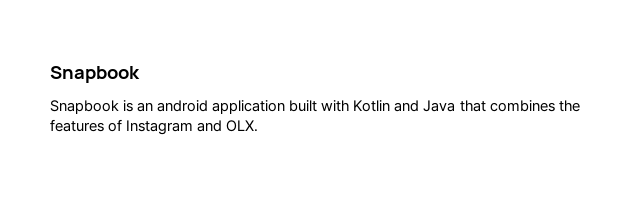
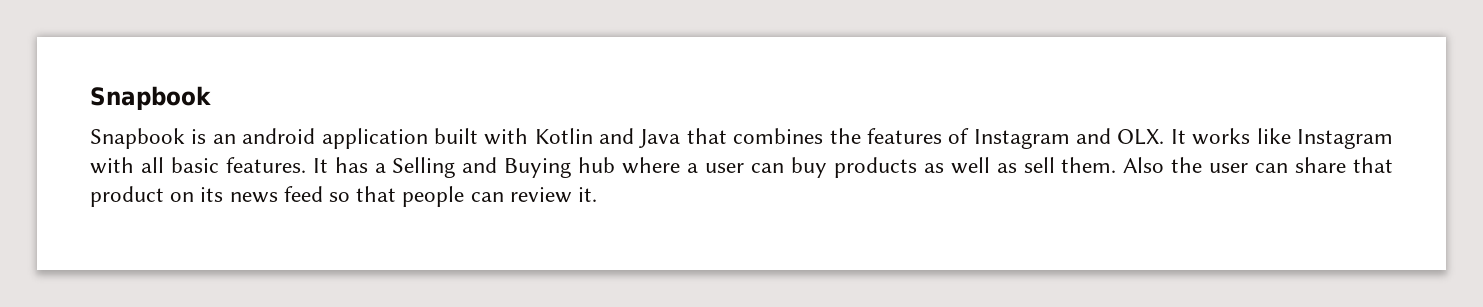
- Snapbook is an android application built with Kotlin and Java that combines the features of Instagram and OLX.
+ Snapbook is an android application built with Kotlin and Java that combines the features of Instagram and OLX. It works like Instagram with all basic features. It has a Selling and Buying hub where a user can buy products as well as sell them. Also the user can share that product on its news feed so that people can review it.

